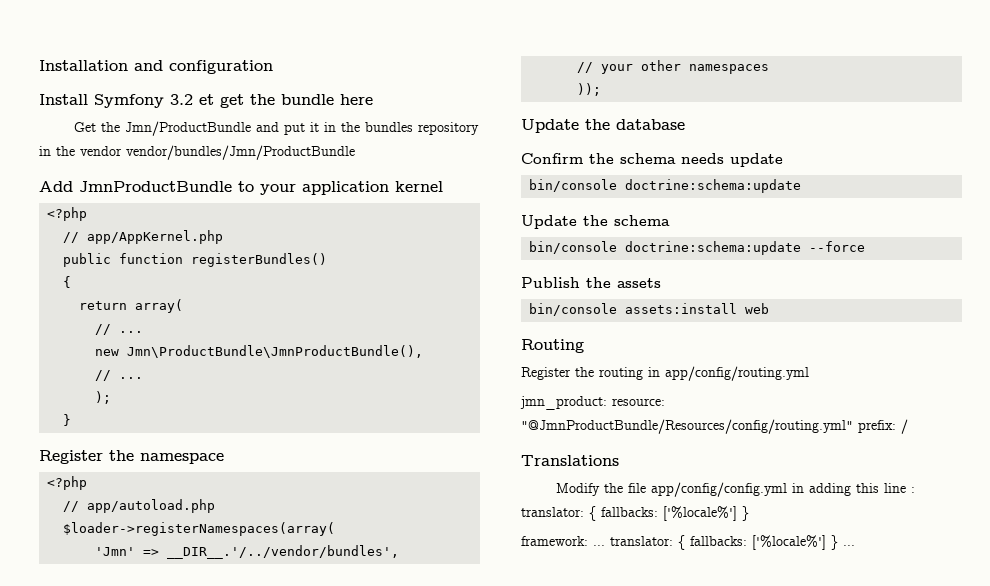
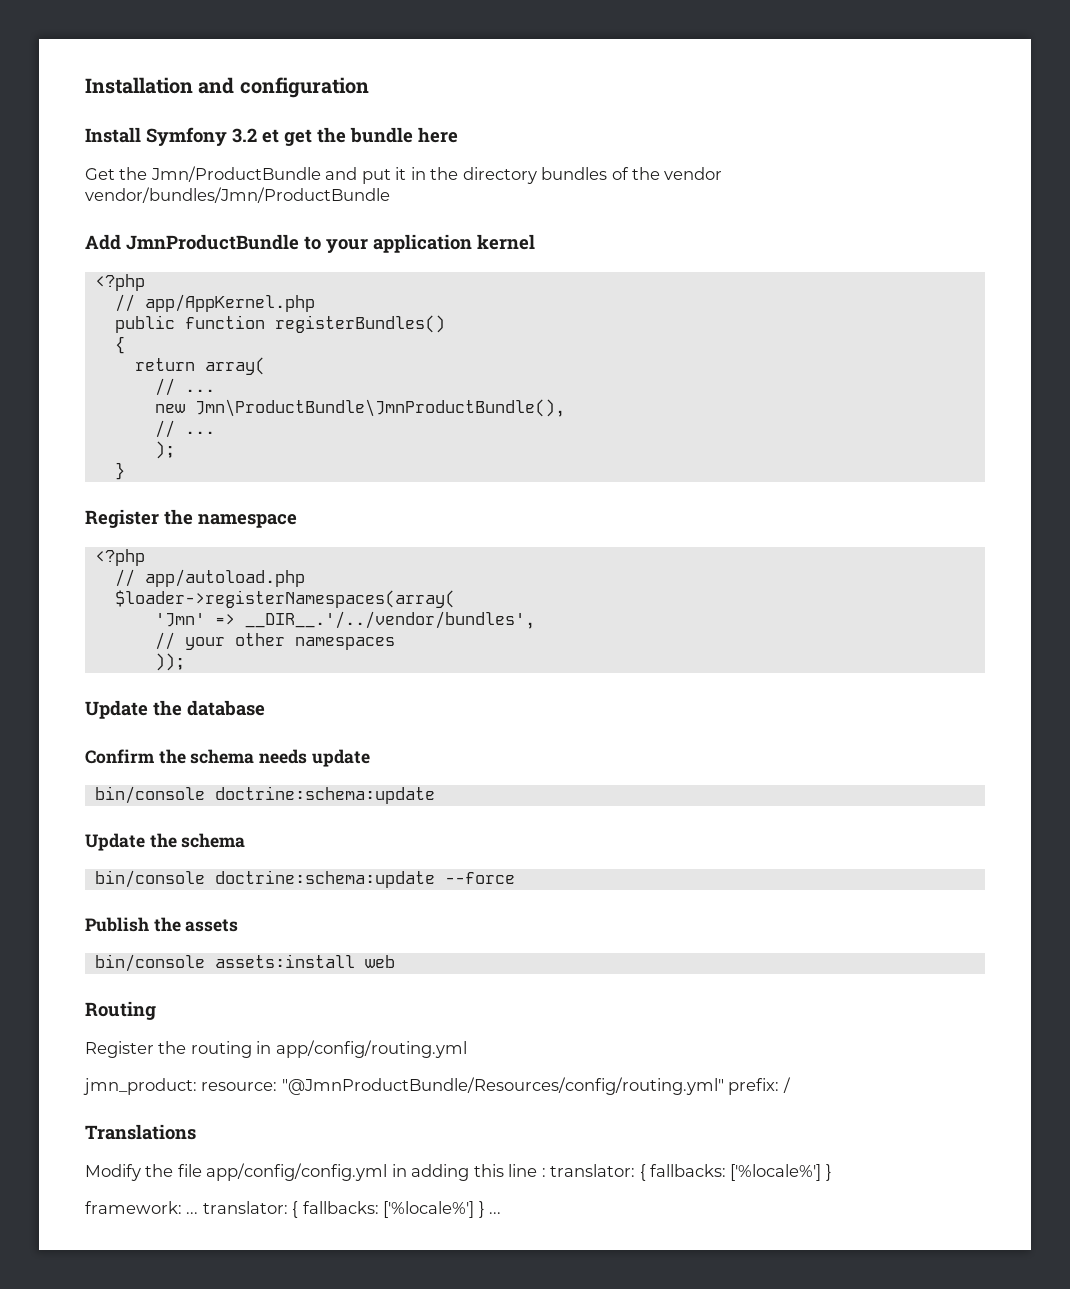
- Get the Jmn/ProductBundle and put it in the bundles repository in the vendor vendor/bundles/Jmn/ProductBundle
+ Get the Jmn/ProductBundle and put it in the directory bundles of the vendor vendor/bundles/Jmn/ProductBundle

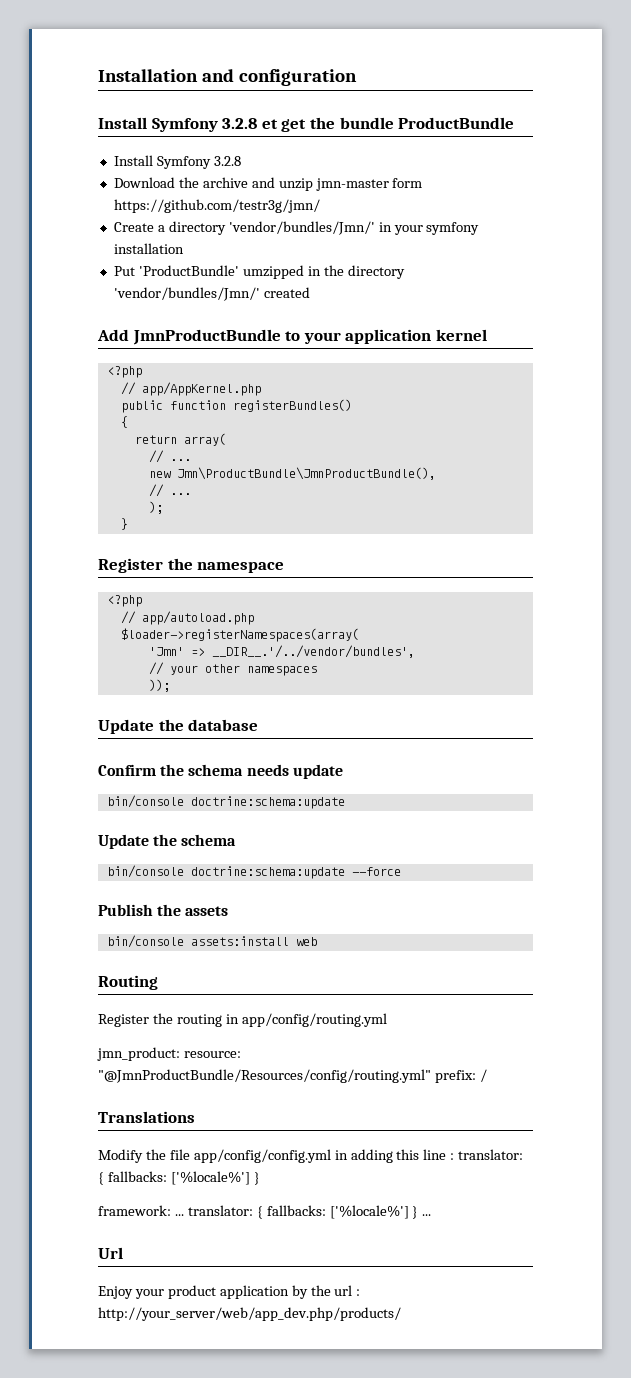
- Install Symfony 3.2 et get the bundle here
- Get the Jmn/ProductBundle and put it in the directory bundles of the vendor vendor/bundles/Jmn/ProductBundle
+ Install Symfony 3.2.8 et get the bundle ProductBundle
+ Install Symfony 3.2.8
+ Download the archive and unzip jmn-master form https://github.com/testr3g/jmn/
+ Create a directory 'vendor/bundles/Jmn/' in your symfony installation
+ Put 'ProductBundle' umzipped in the directory 'vendor/bundles/Jmn/' created
+ Url
+ Enjoy your product application by the url : http://your_server/web/app_dev.php/products/

